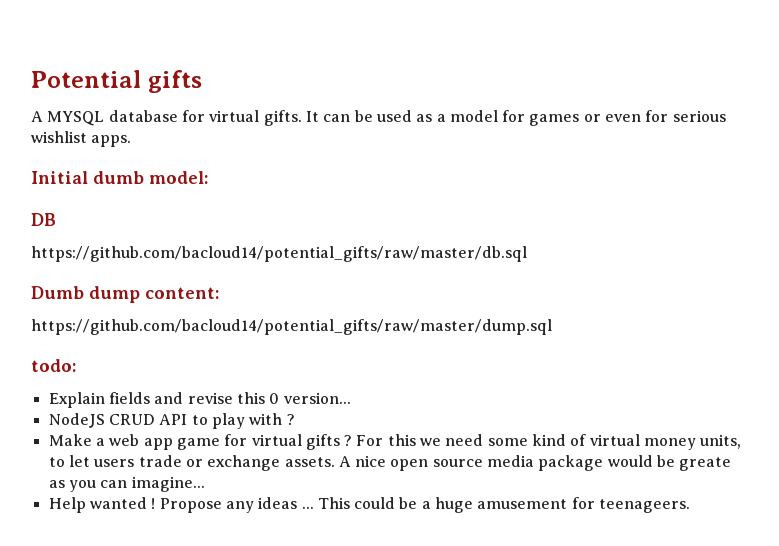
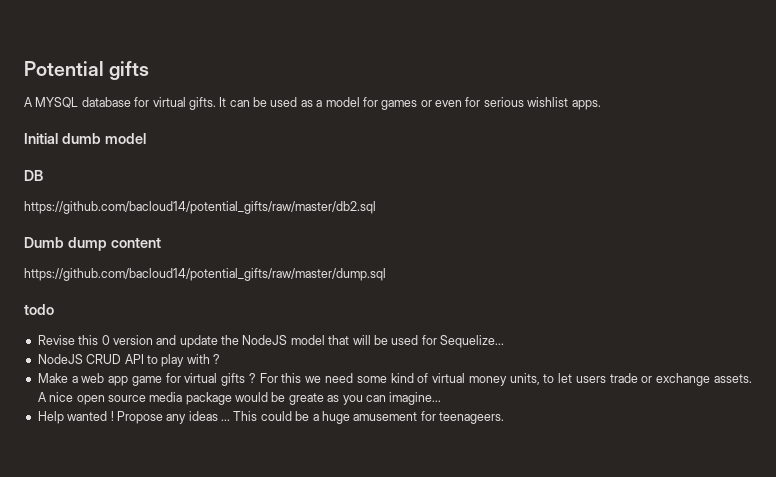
- Initial dumb model:
+ Initial dumb model
- https://github.com/bacloud14/potential_gifts/raw/master/db.sql
+ https://github.com/bacloud14/potential_gifts/raw/master/db2.sql
- Dumb dump content:
+ Dumb dump content
- todo:
- Explain fields and revise this 0 version...
+ todo
+ Revise this 0 version and update the NodeJS model that will be used for Sequelize...

